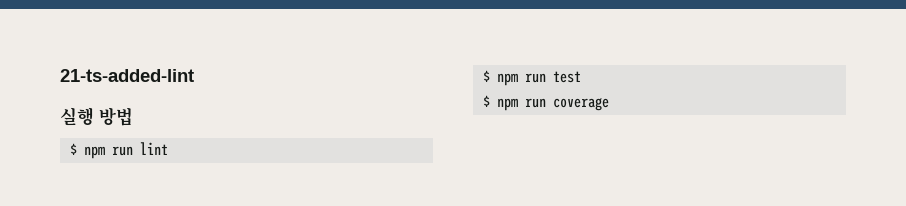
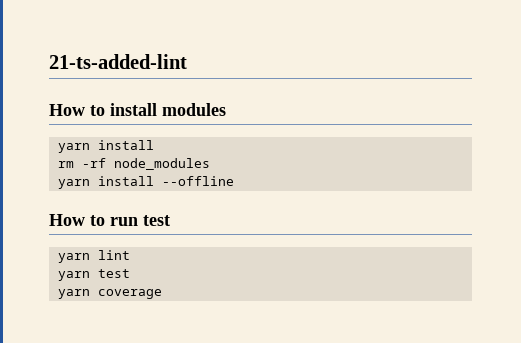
- 실행 방법
- $ npm run lint
- $ npm run test
- $ npm run coverage
+ How to install modules
+ yarn install
+ rm -rf node_modules
+ yarn install --offline
+ How to run test
+ yarn lint
+ yarn test
+ yarn coverage

